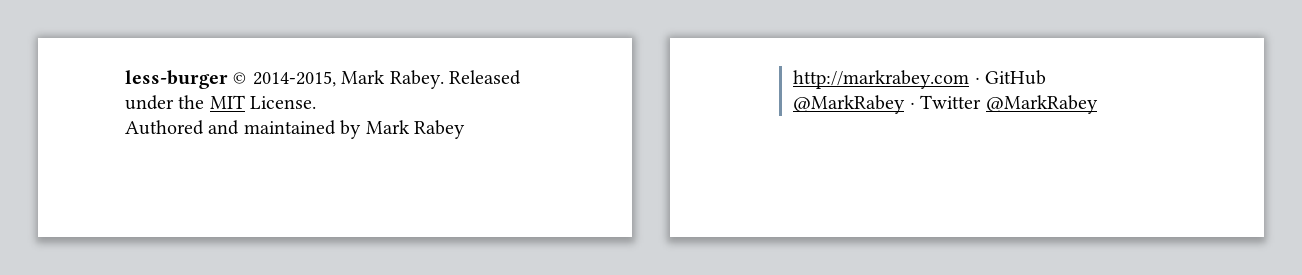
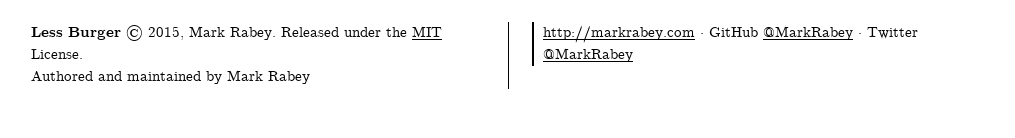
- less-burger © 2014-2015, Mark Rabey.
+ Less Burger © 2015, Mark Rabey.

